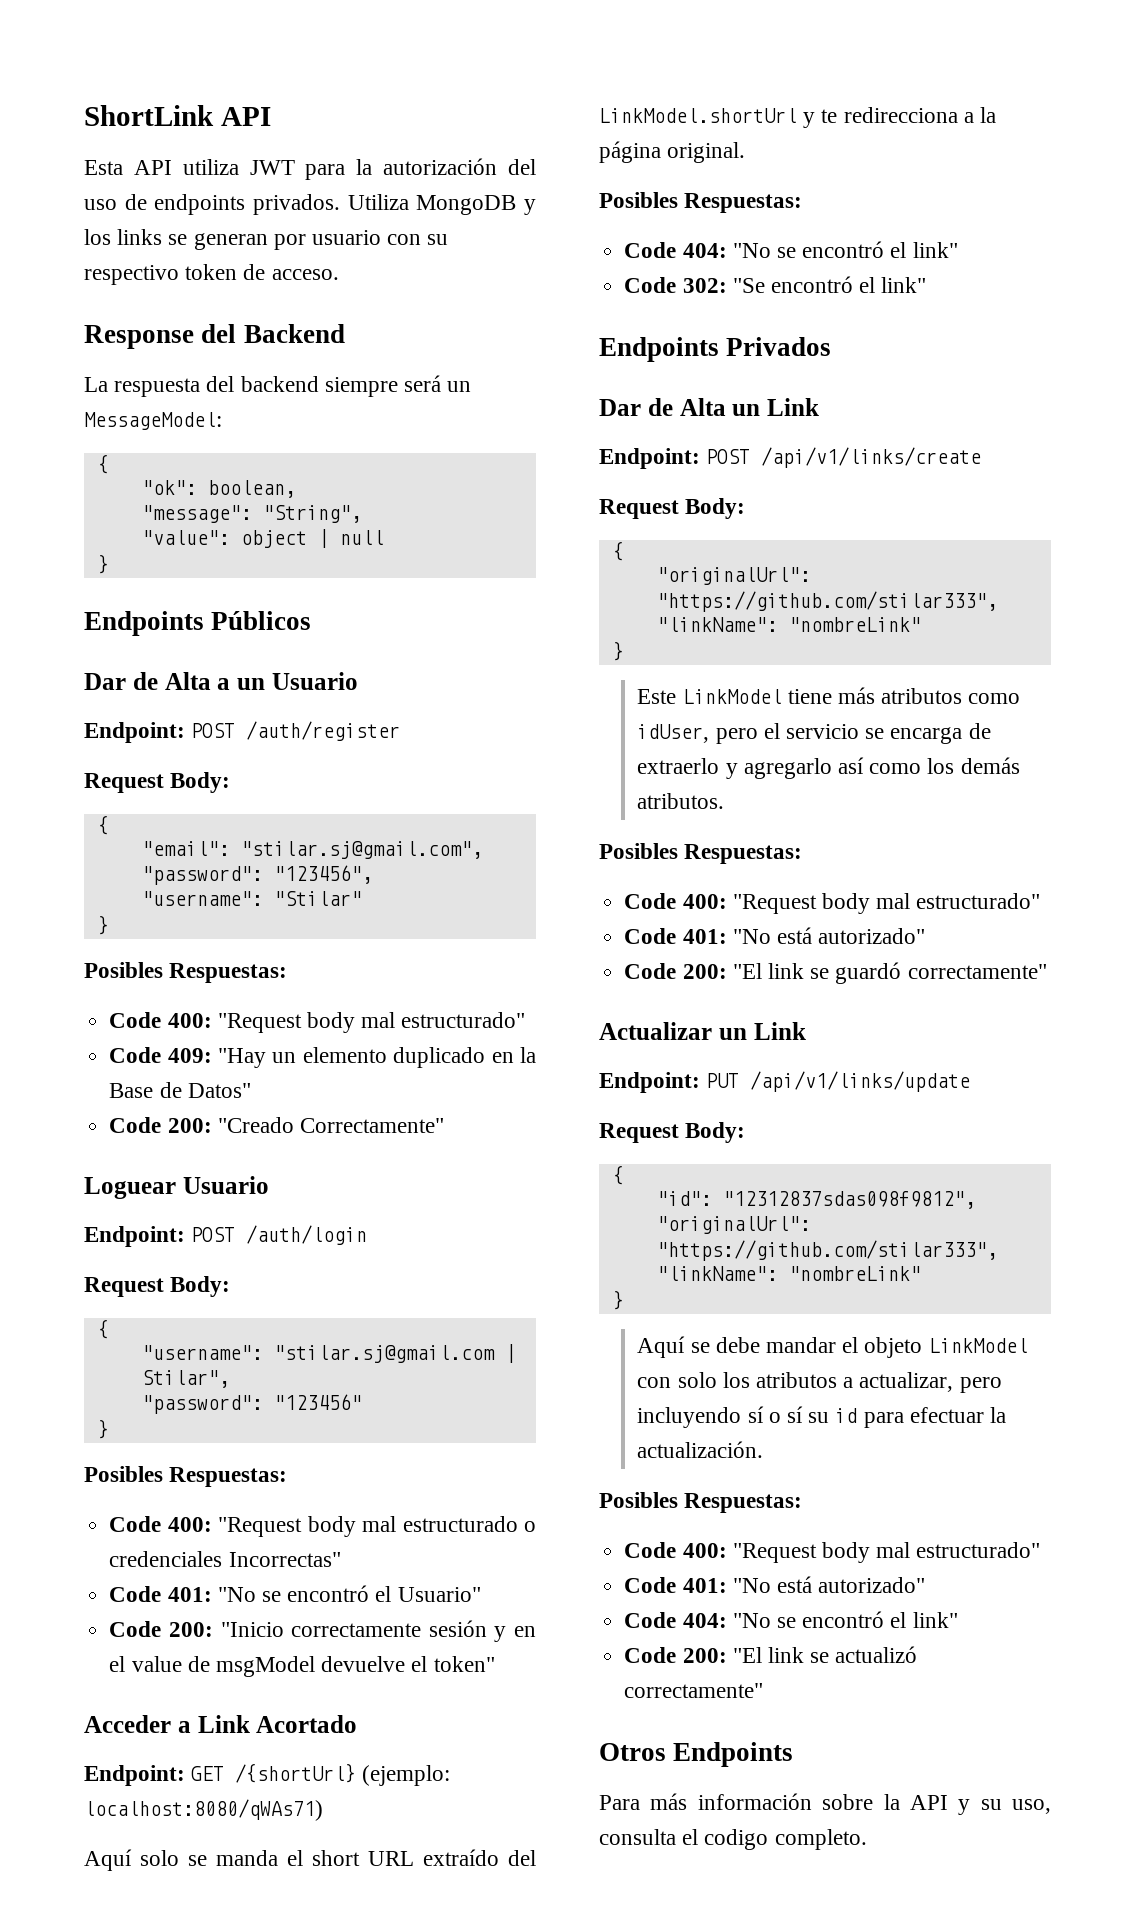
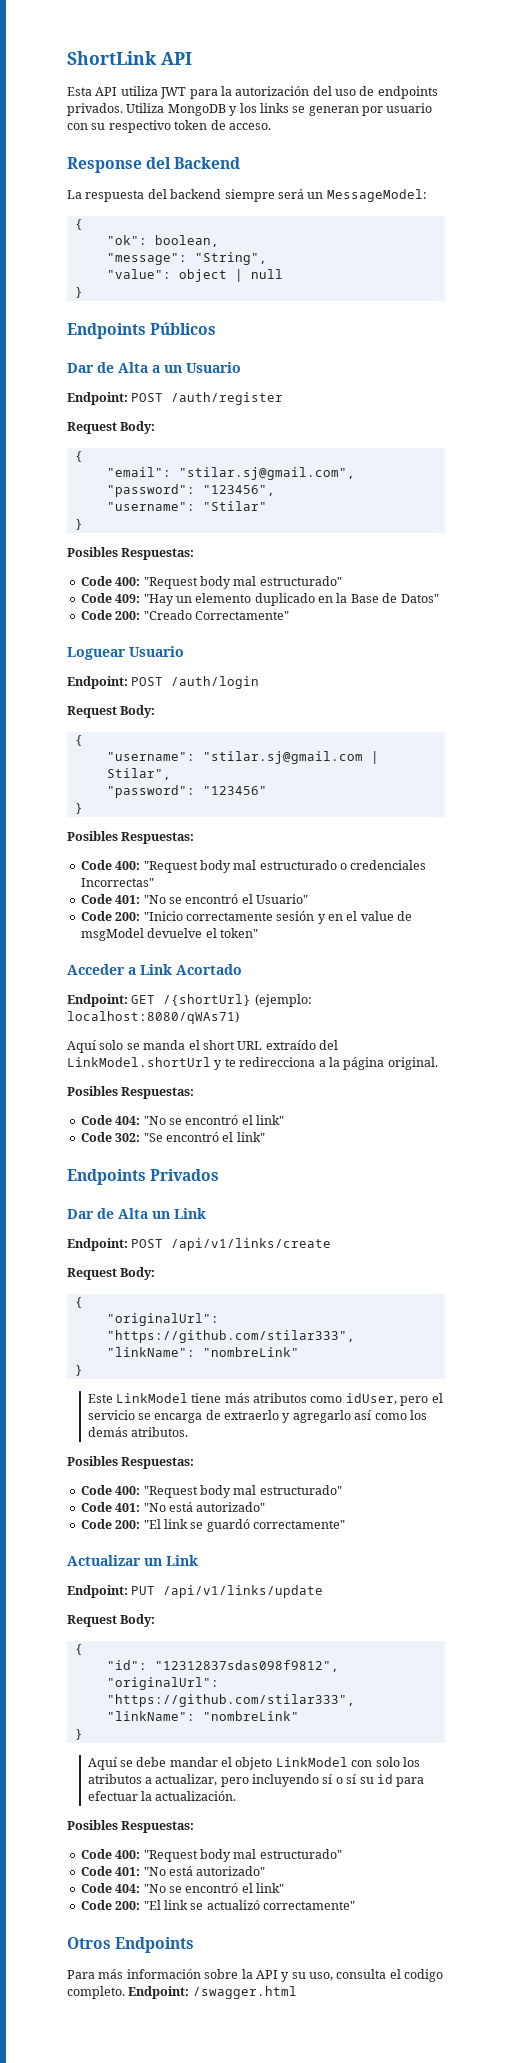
+ Endpoint: /swagger.html

